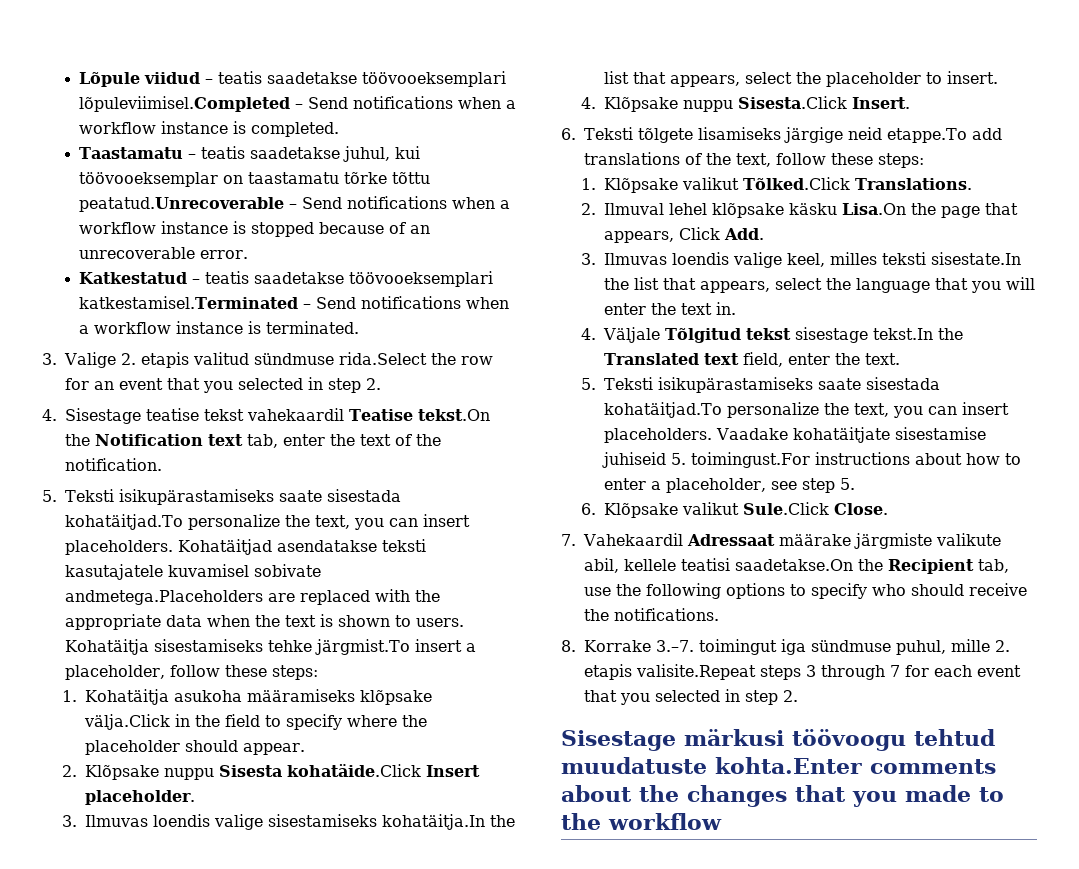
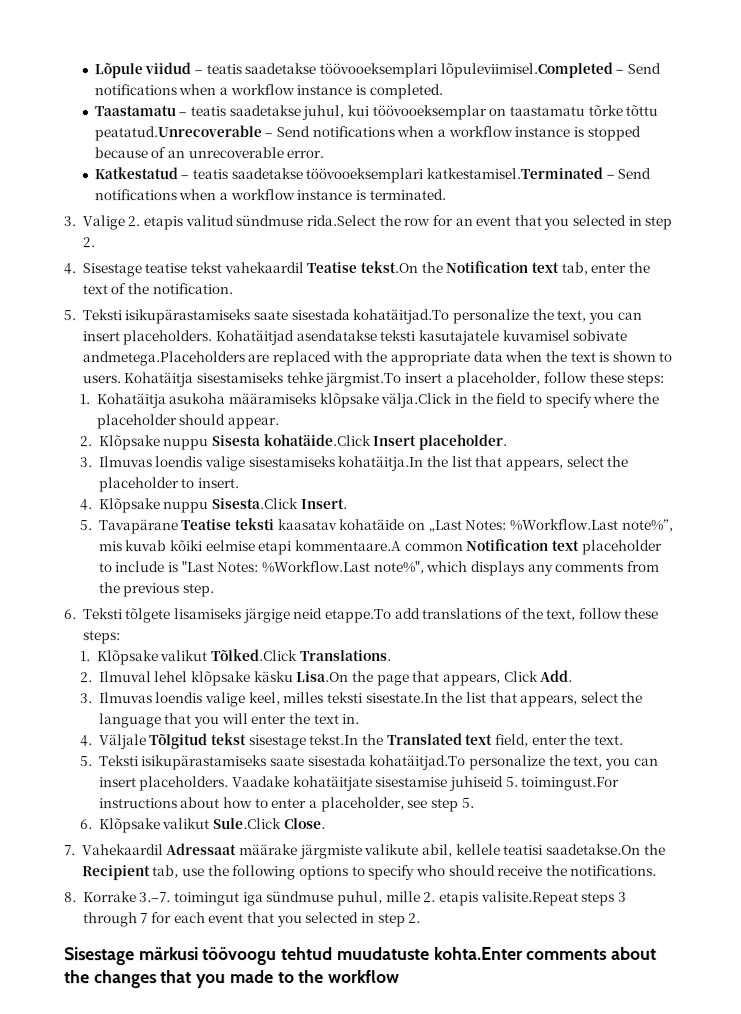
+ 5. Tavapärane Teatise teksti kaasatav kohatäide on „Last Notes: %Workflow.Last note%”, mis kuvab kõiki eelmise etapi kommentaare.A common Notification text placeholder to include is "Last Notes: %Workflow.Last note%", which displays any comments from the previous step.

